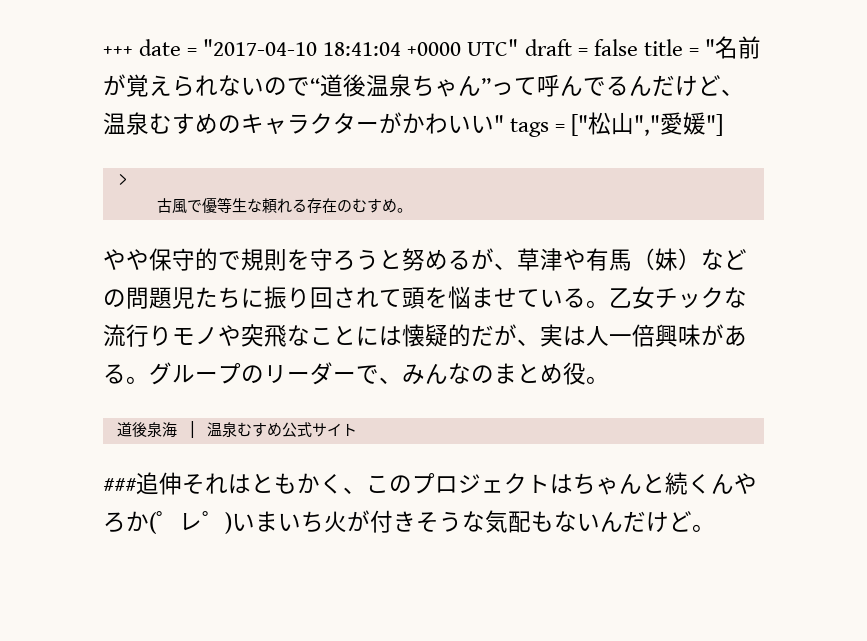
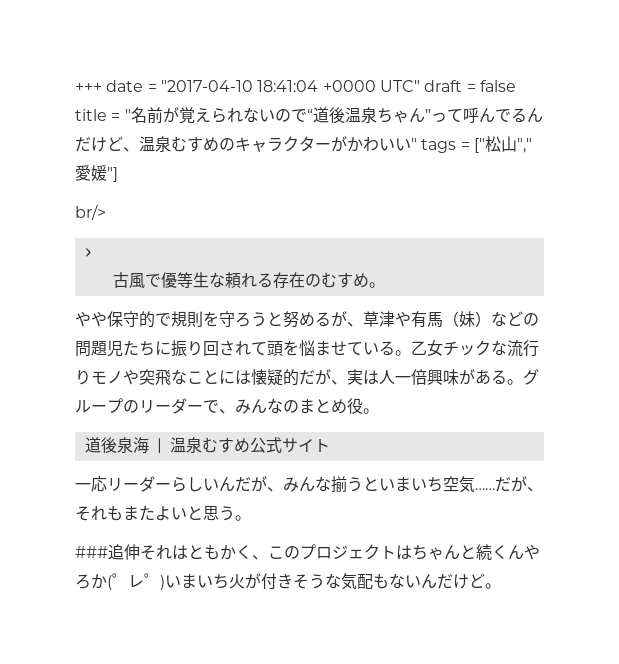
+ br/>
+ 一応リーダーらしいんだが、みんな揃うといまいち空気……だが、それもまたよいと思う。

